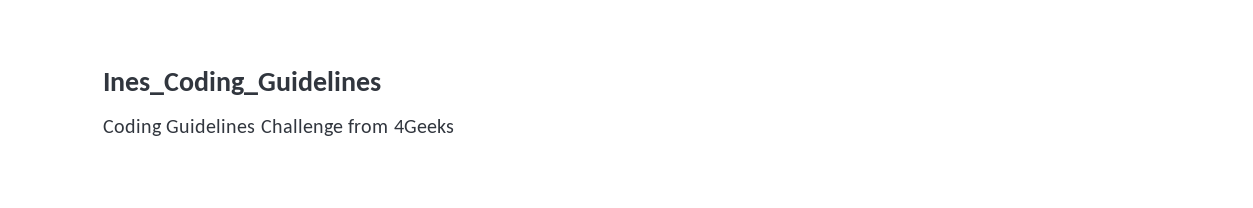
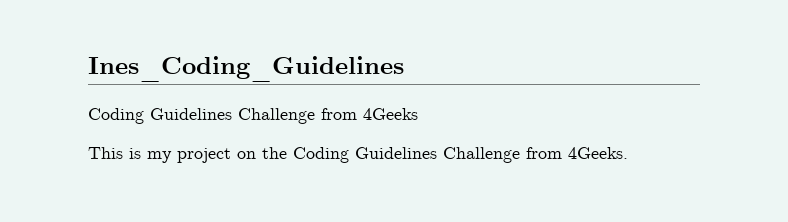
+ This is my project on the Coding Guidelines Challenge from 4Geeks.

